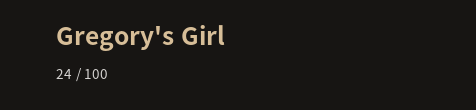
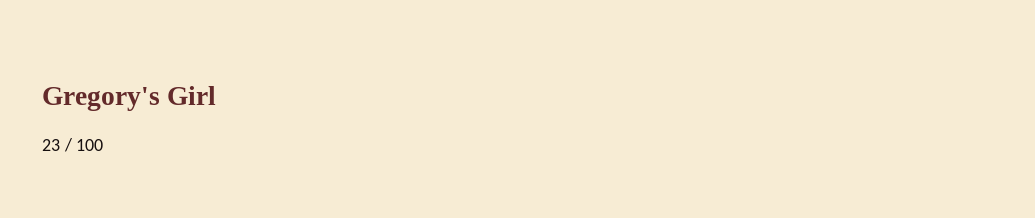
- 24 / 100
+ 23 / 100

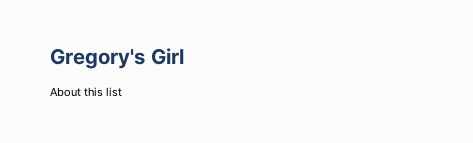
- 23 / 100
+ About this list

